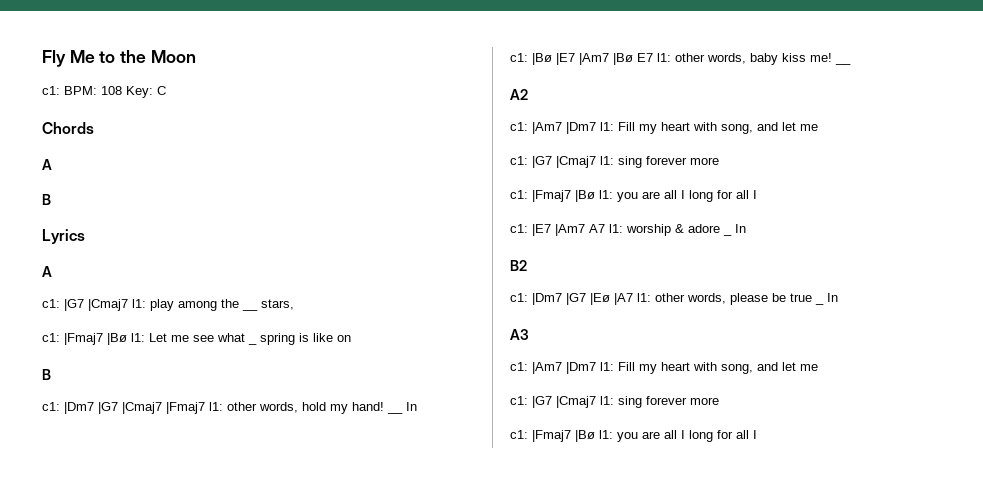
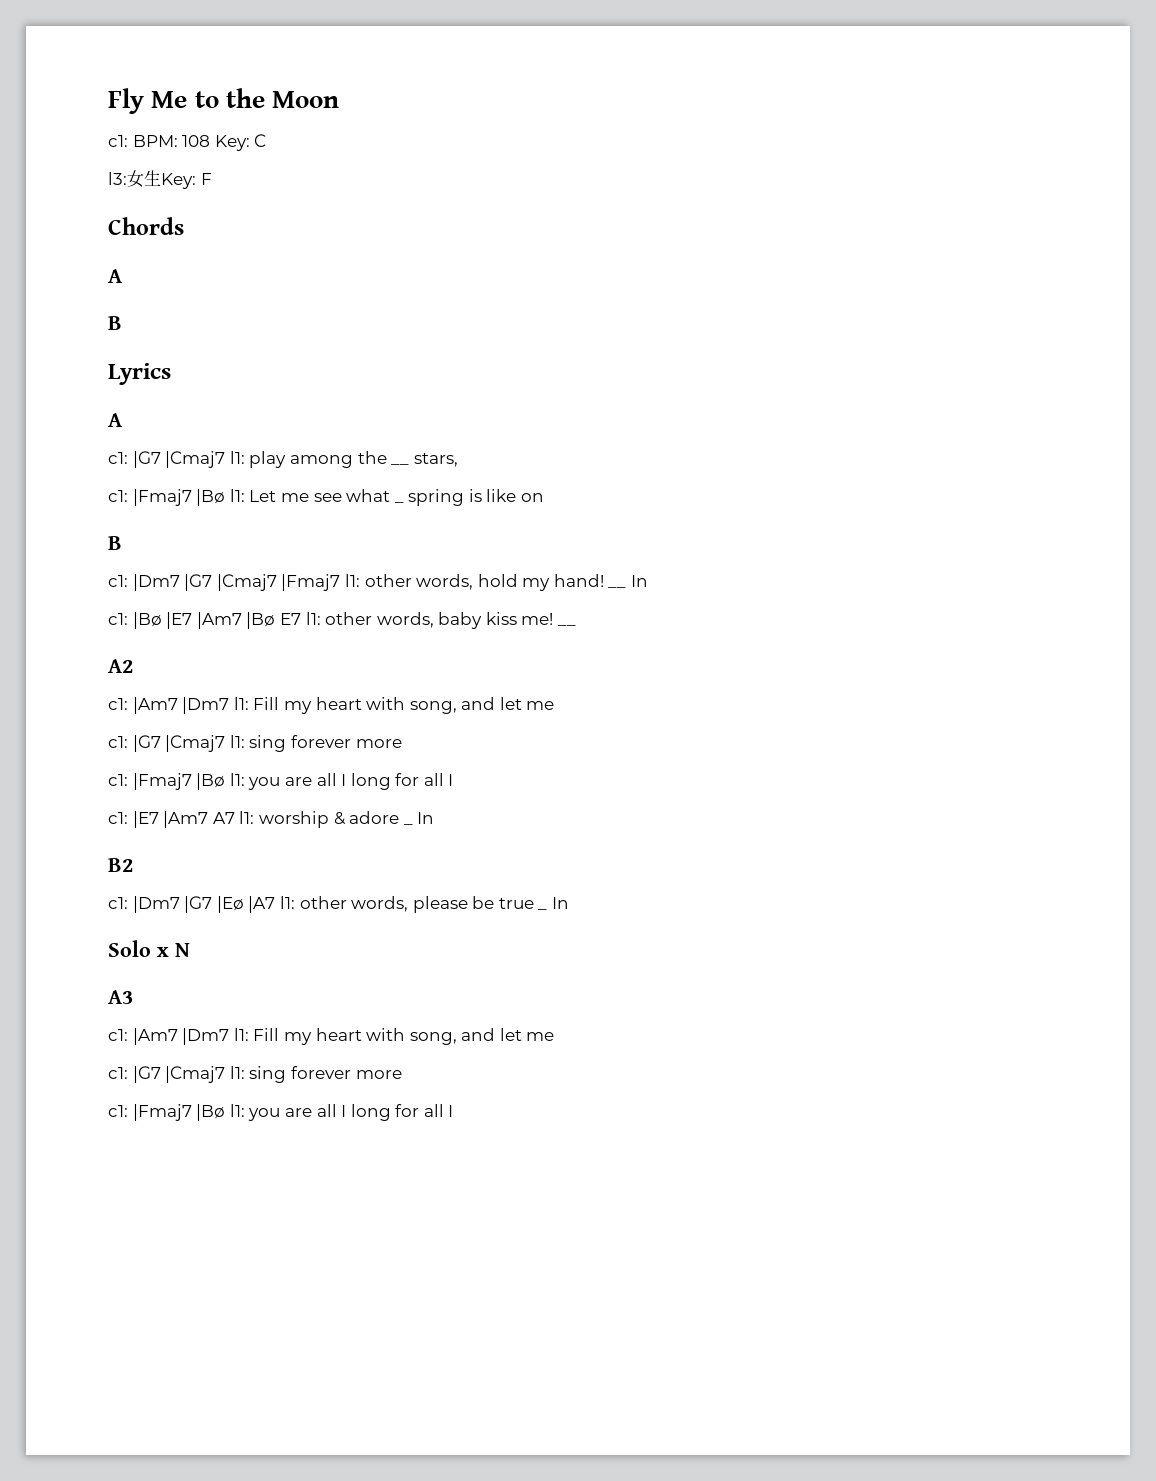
+ l3:女生Key: F
+ Solo x N

